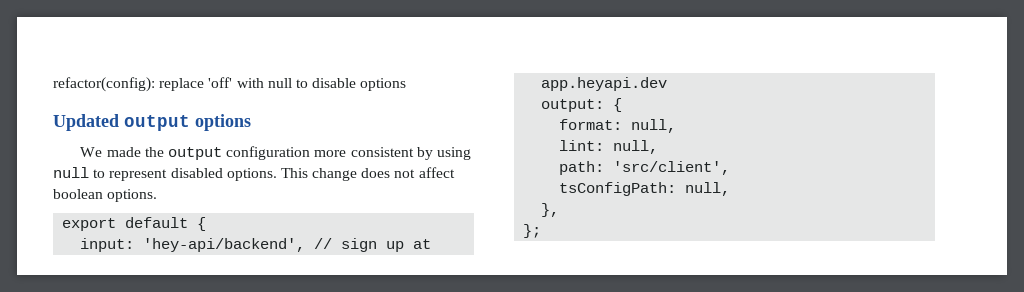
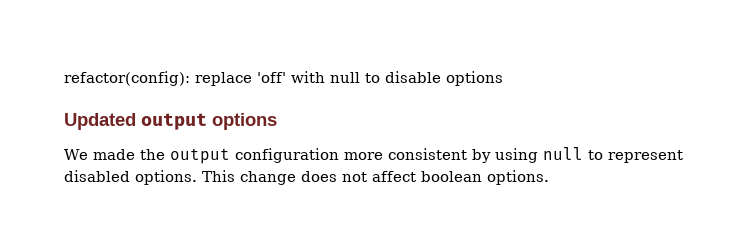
- export default {
- input: 'hey-api/backend', // sign up at app.heyapi.dev
- output: {
- format: null,
- lint: null,
- path: 'src/client',
- tsConfigPath: null,
- },
- };

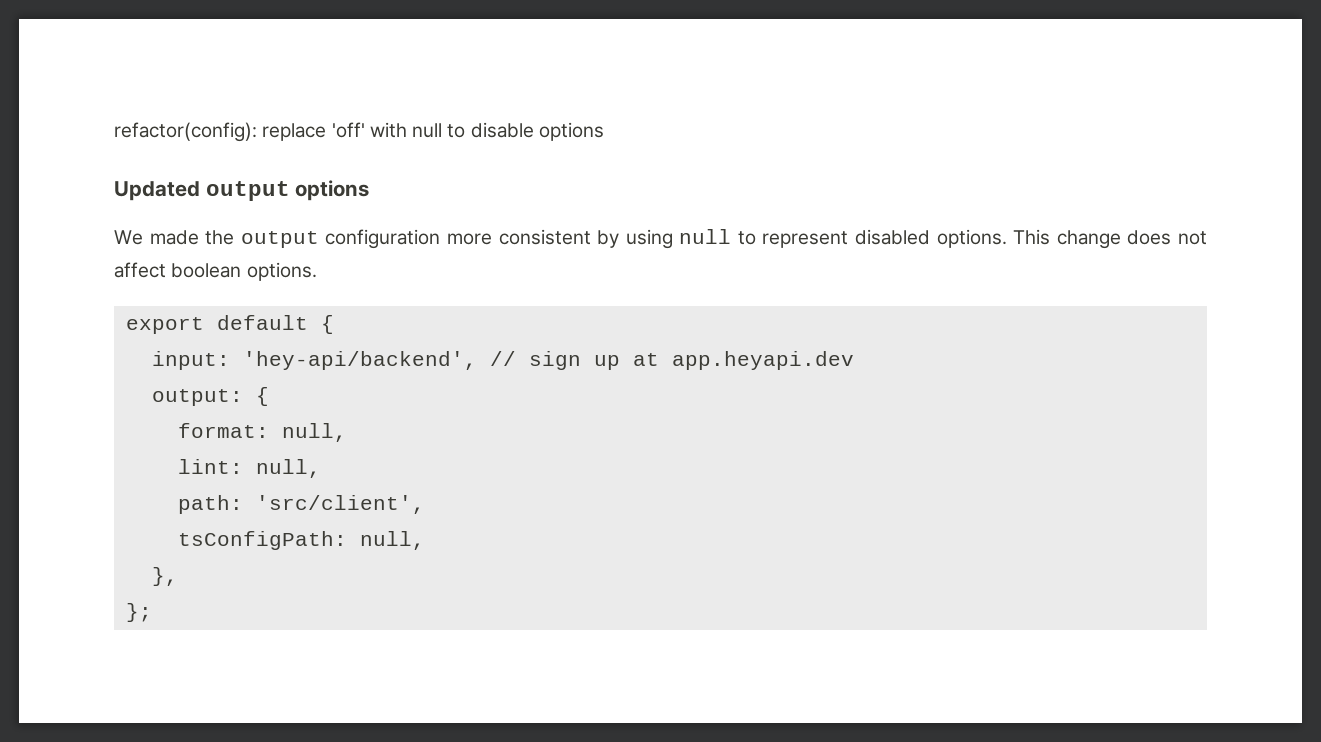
+ export default {
+ input: 'hey-api/backend', // sign up at app.heyapi.dev
+ output: {
+ format: null,
+ lint: null,
+ path: 'src/client',
+ tsConfigPath: null,
+ },
+ };

